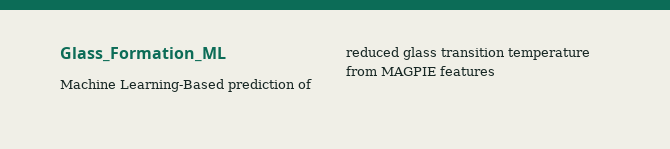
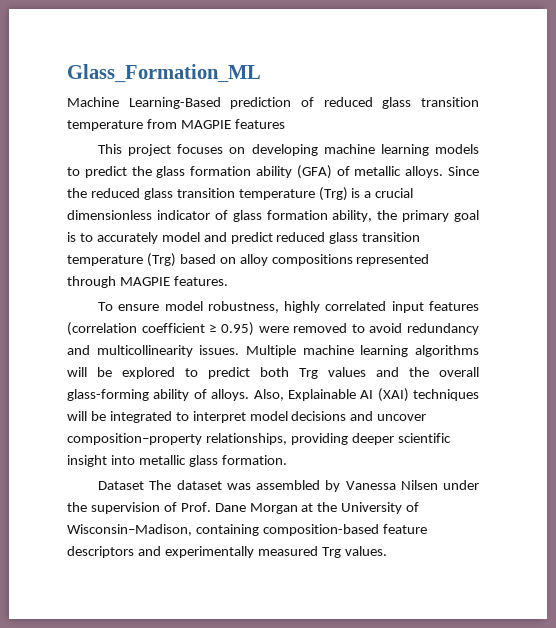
+ This project focuses on developing machine learning models to predict the glass formation ability (GFA) of metallic alloys. Since the reduced glass transition temperature (Trg) is a crucial dimensionless indicator of glass formation ability, the primary goal is to accurately model and predict reduced glass transition temperature (Trg) based on alloy compositions represented through MAGPIE features.
+ To ensure model robustness, highly correlated input features (correlation coefficient ≥ 0.95) were removed to avoid redundancy and multicollinearity issues. Multiple machine learning algorithms will be explored to predict both Trg values and the overall glass-forming ability of alloys. Also, Explainable AI (XAI) techniques will be integrated to interpret model decisions and uncover composition–property relationships, providing deeper scientific insight into metallic glass formation.
+ Dataset The dataset was assembled by Vanessa Nilsen under the supervision of Prof. Dane Morgan at the University of Wisconsin–Madison, containing composition-based feature descriptors and experimentally measured Trg values.

